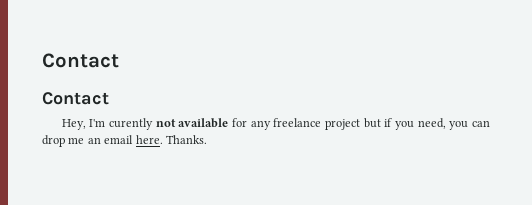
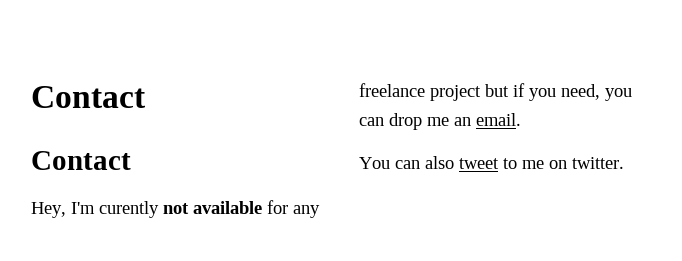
- Hey, I'm curently not available for any freelance project but if you need, you can drop me an email here. Thanks.
+ Hey, I'm curently not available for any freelance project but if you need, you can drop me an email.
+ You can also tweet to me on twitter.

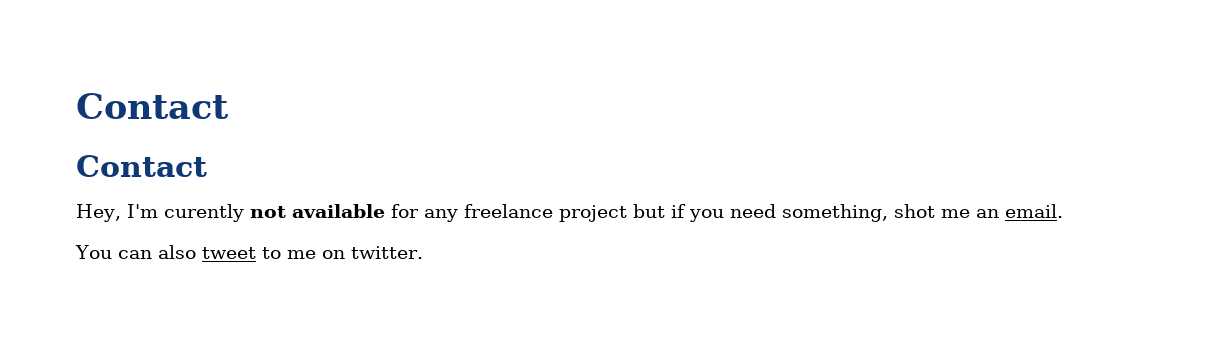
- Hey, I'm curently not available for any freelance project but if you need, you can drop me an email.
+ Hey, I'm curently not available for any freelance project but if you need something, shot me an email.

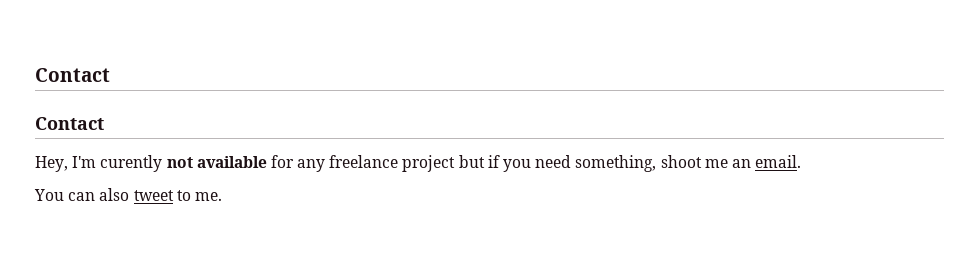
- Hey, I'm curently not available for any freelance project but if you need something, shot me an email.
+ Hey, I'm curently not available for any freelance project but if you need something, shoot me an email.
- You can also tweet to me on twitter.
+ You can also tweet to me.

